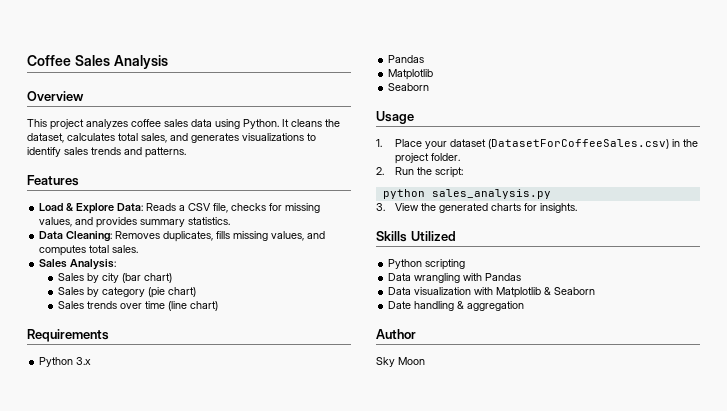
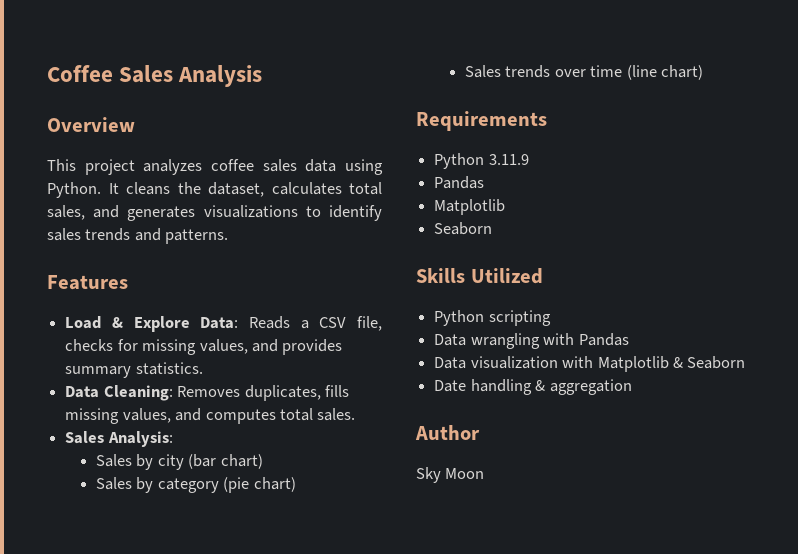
- Python 3.x
+ Python 3.11.9
- Usage
- 1. Place your dataset (DatasetForCoffeeSales.csv) in the project folder.
- 2. Run the script:
- python sales_analysis.py
- 3. View the generated charts for insights.

